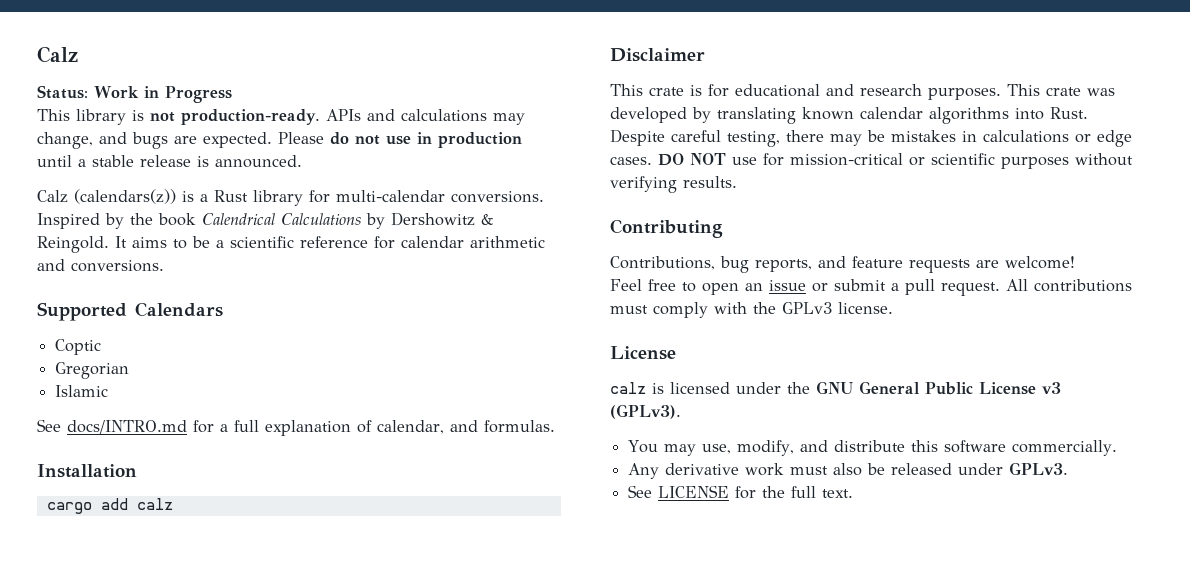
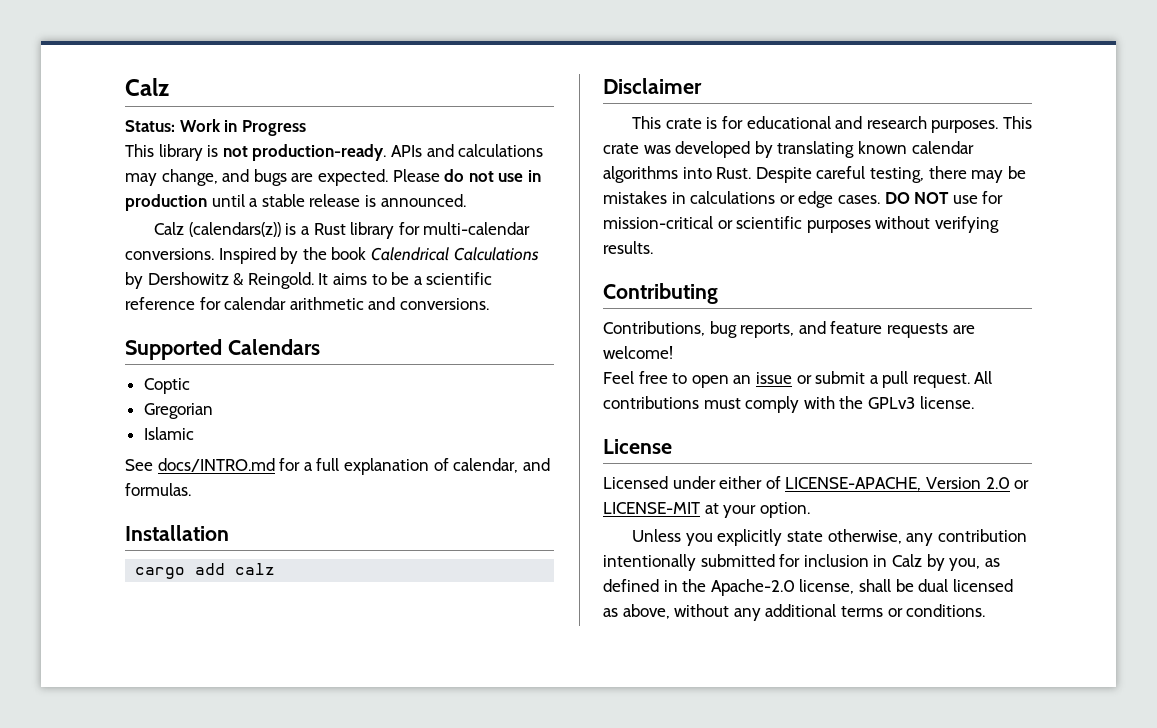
- calz is licensed under the GNU General Public License v3 (GPLv3).
- You may use, modify, and distribute this software commercially.
- Any derivative work must also be released under GPLv3.
- See LICENSE for the full text.
+ Licensed under either of LICENSE-APACHE, Version 2.0 or LICENSE-MIT at your option.
+ Unless you explicitly state otherwise, any contribution intentionally submitted for inclusion in Calz by you, as defined in the Apache-2.0 license, shall be dual licensed as above, without any additional terms or conditions.

